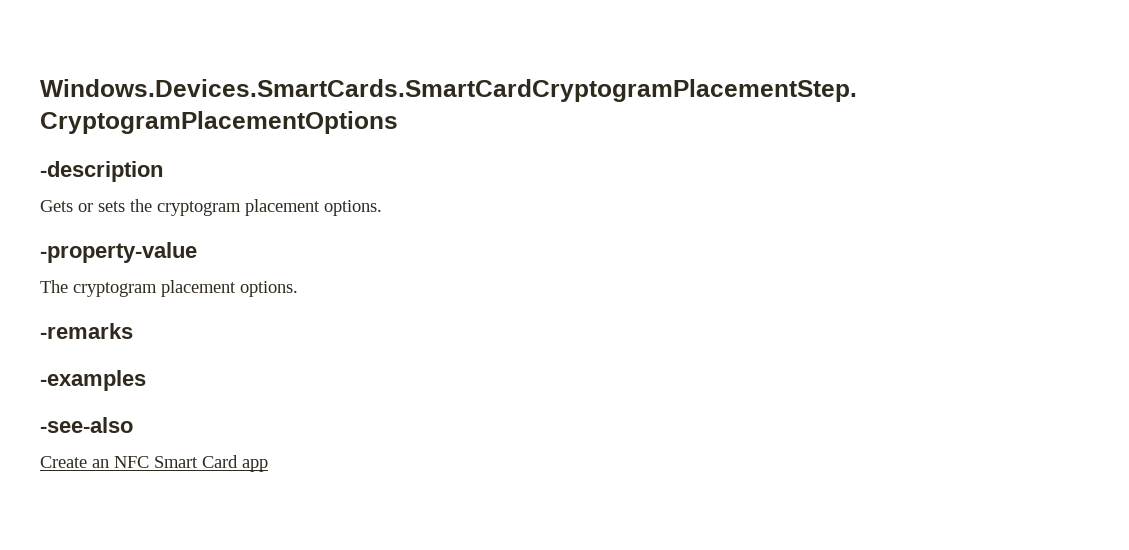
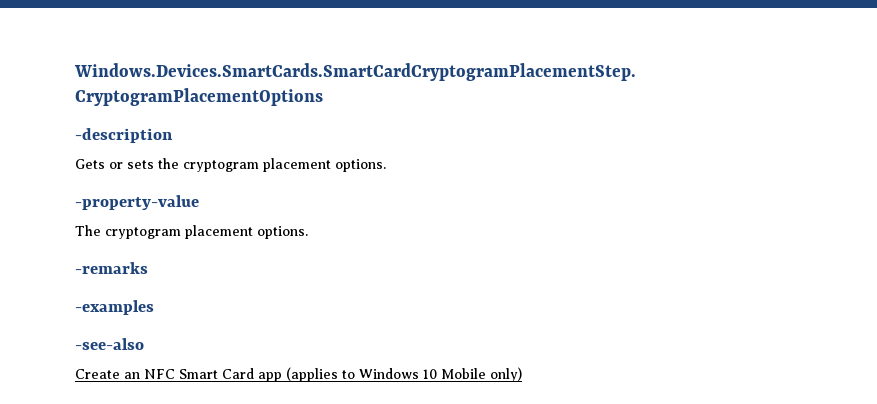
- Create an NFC Smart Card app
+ Create an NFC Smart Card app (applies to Windows 10 Mobile only)

